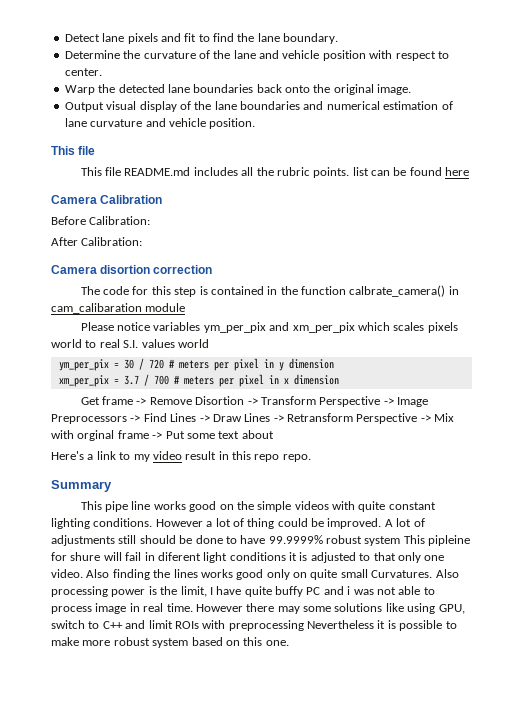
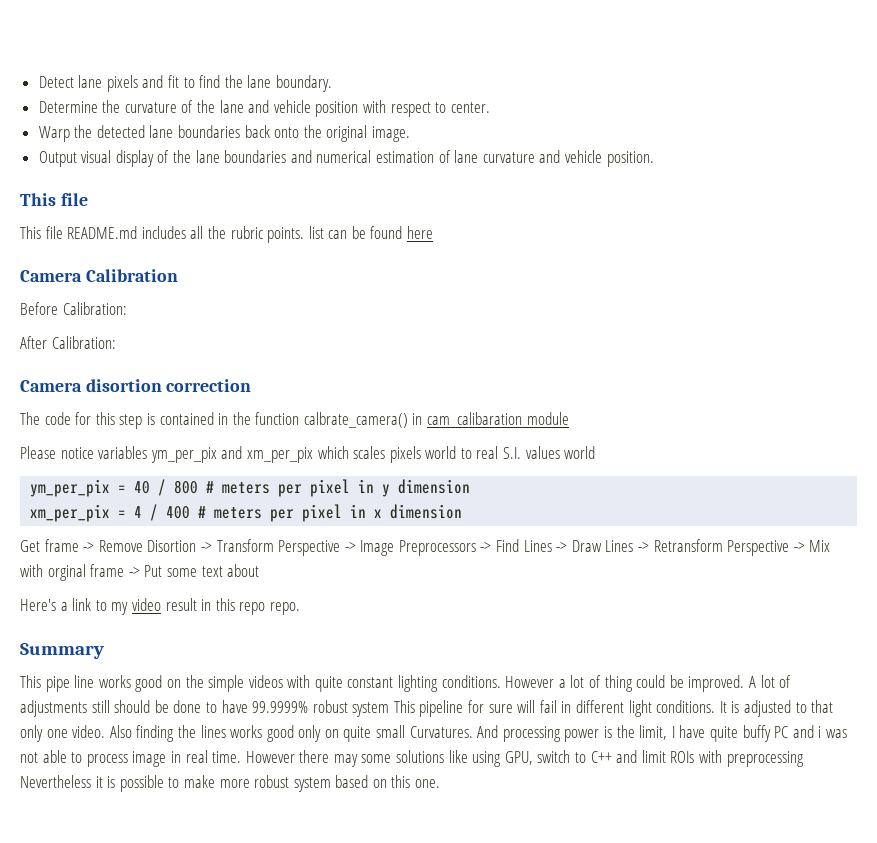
- ym_per_pix = 30 / 720 # meters per pixel in y dimension
+ ym_per_pix = 40 / 800 # meters per pixel in y dimension
- xm_per_pix = 3.7 / 700 # meters per pixel in x dimension
+ xm_per_pix = 4 / 400 # meters per pixel in x dimension
- A lot of adjustments still should be done to have 99.9999% robust system This pipleine for shure will fail in diferent light conditions it is adjusted to that only one video.
+ A lot of adjustments still should be done to have 99.9999% robust system This pipeline for sure will fail in different light conditions. It is adjusted to that only one video.
- Also processing power is the limit, I have quite buffy PC and i was not able to process image in real time.
+ And processing power is the limit, I have quite buffy PC and i was not able to process image in real time.

